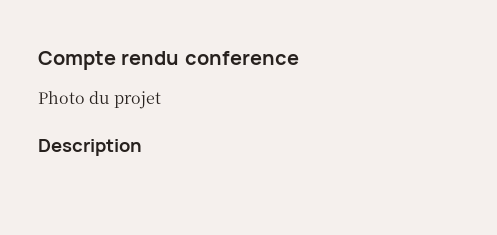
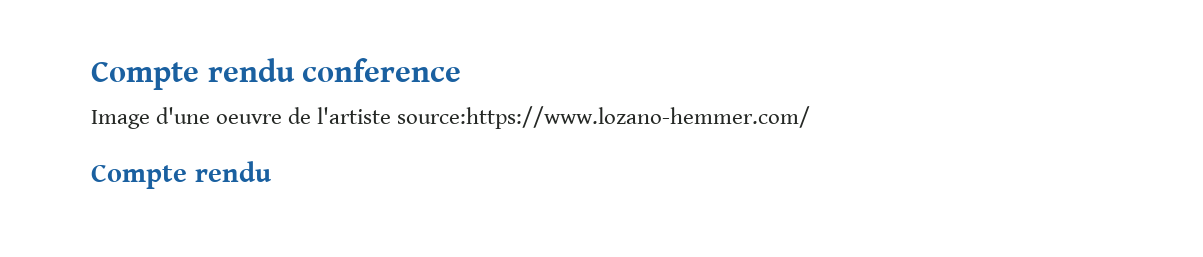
- Photo du projet
- Description
+ Image d'une oeuvre de l'artiste source:https://www.lozano-hemmer.com/
+ Compte rendu

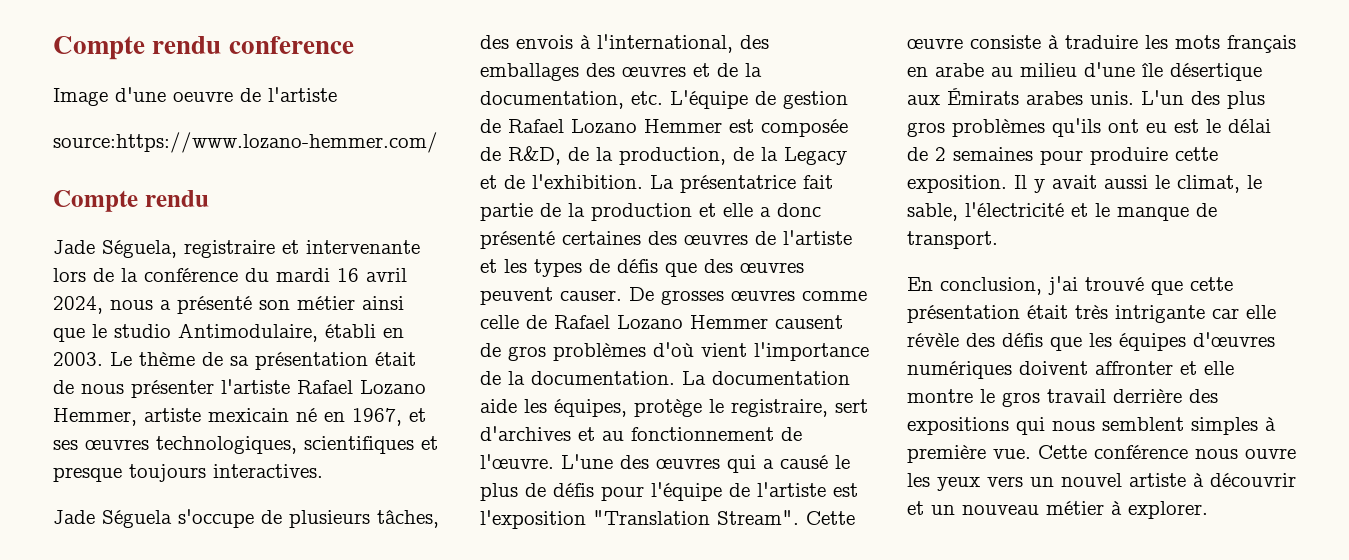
- Image d'une oeuvre de l'artiste source:https://www.lozano-hemmer.com/
+ Image d'une oeuvre de l'artiste
+ source:https://www.lozano-hemmer.com/
+ Jade Séguela, registraire et intervenante lors de la conférence du mardi 16 avril 2024, nous a présenté son métier ainsi que le studio Antimodulaire, établi en 2003. Le thème de sa présentation était de nous présenter l'artiste Rafael Lozano Hemmer, artiste mexicain né en 1967, et ses œuvres technologiques, scientifiques et presque toujours interactives.
+ Jade Séguela s'occupe de plusieurs tâches, des envois à l'international, des emballages des œuvres et de la documentation, etc. L'équipe de gestion de Rafael Lozano Hemmer est composée de R&D, de la production, de la Legacy et de l'exhibition. La présentatrice fait partie de la production et elle a donc présenté certaines des œuvres de l'artiste et les types de défis que des œuvres peuvent causer. De grosses œuvres comme celle de Rafael Lozano Hemmer causent de gros problèmes d'où vient l'importance de la documentation. La documentation aide les équipes, protège le registraire, sert d'archives et au fonctionnement de l'œuvre. L'une des œuvres qui a causé le plus de défis pour l'équipe de l'artiste est l'exposition "Translation Stream". Cette œuvre consiste à traduire les mots français en arabe au milieu d'une île désertique aux Émirats arabes unis. L'un des plus gros problèmes qu'ils ont eu est le délai de 2 semaines pour produire cette exposition. Il y avait aussi le climat, le sable, l'électricité et le manque de transport.
+ En conclusion, j'ai trouvé que cette présentation était très intrigante car elle révèle des défis que les équipes d'œuvres numériques doivent affronter et elle montre le gros travail derrière des expositions qui nous semblent simples à première vue. Cette conférence nous ouvre les yeux vers un nouvel artiste à découvrir et un nouveau métier à explorer.

